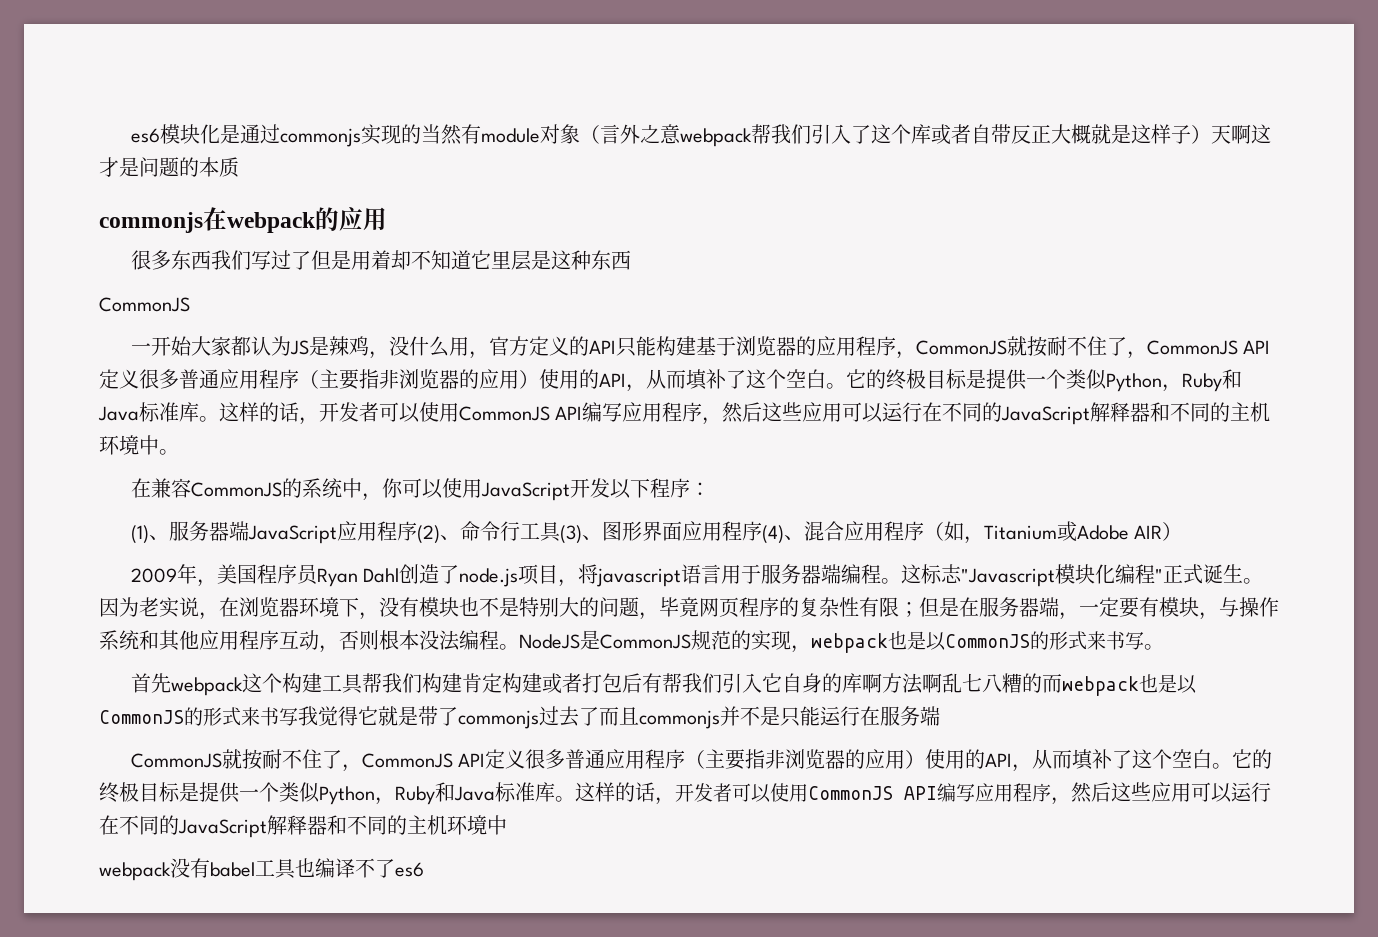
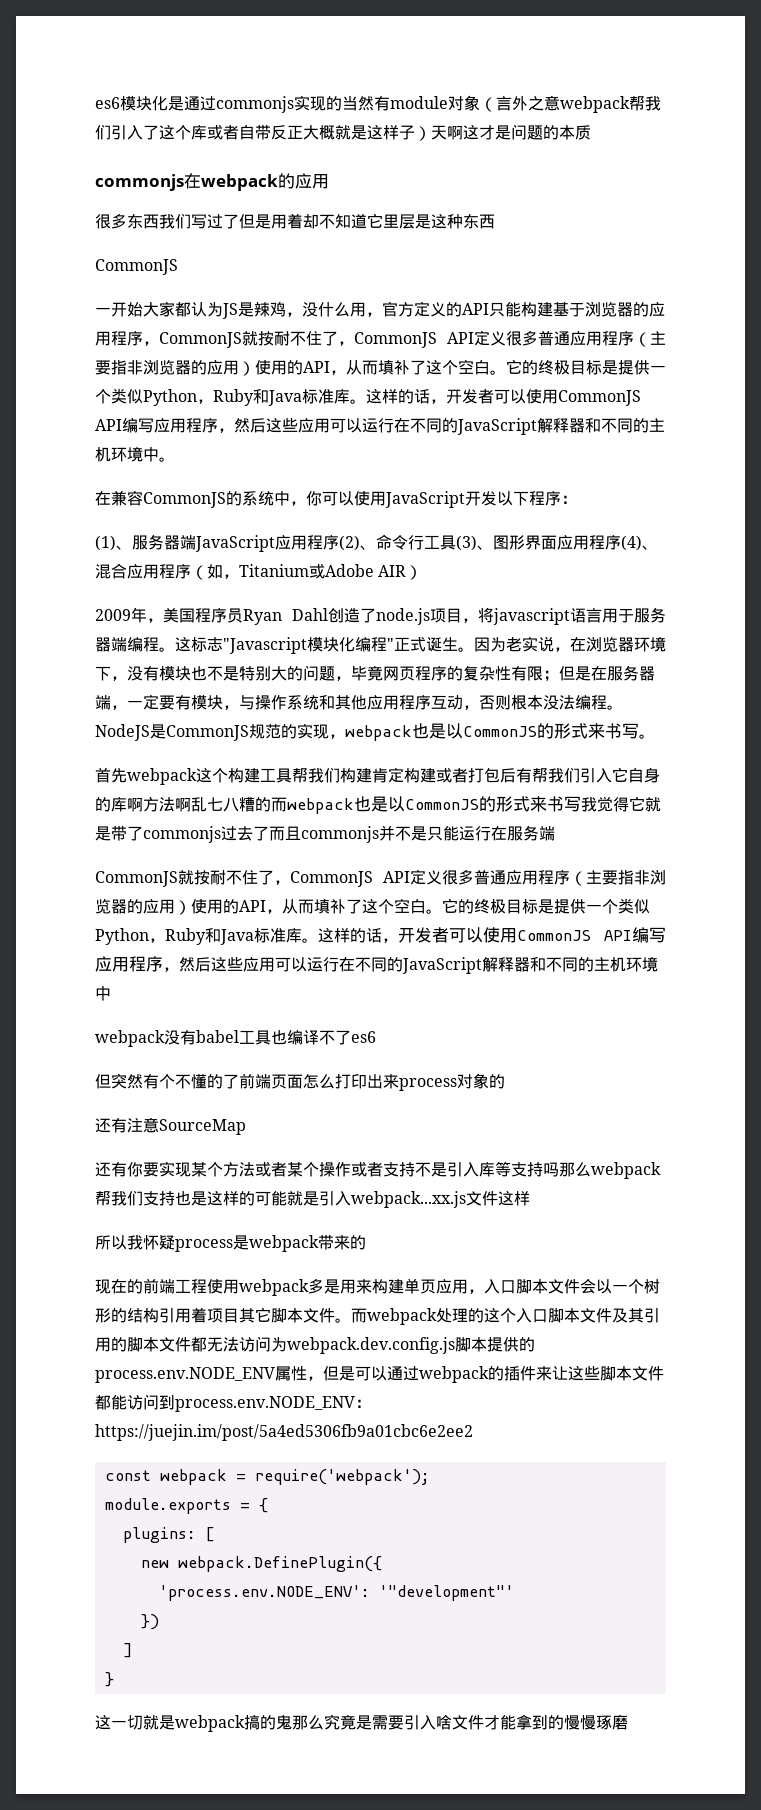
+ 但突然有个不懂的了前端页面怎么打印出来process对象的
+ 还有注意SourceMap
+ 还有你要实现某个方法或者某个操作或者支持不是引入库等支持吗那么webpack帮我们支持也是这样的可能就是引入webpack...xx.js文件这样
+ 所以我怀疑process是webpack带来的
+ 现在的前端工程使用webpack多是用来构建单页应用，入口脚本文件会以一个树形的结构引用着项目其它脚本文件。而webpack处理的这个入口脚本文件及其引用的脚本文件都无法访问为webpack.dev.config.js脚本提供的process.env.NODE_ENV属性，但是可以通过webpack的插件来让这些脚本文件都能访问到process.env.NODE_ENV：https://juejin.im/post/5a4ed5306fb9a01cbc6e2ee2
+ const webpack = require('webpack');
+ module.exports = {
+ plugins: [
+ new webpack.DefinePlugin({
+ 'process.env.NODE_ENV': '"development"'
+ })
+ ]
+ }
+ 这一切就是webpack搞的鬼那么究竟是需要引入啥文件才能拿到的慢慢琢磨

